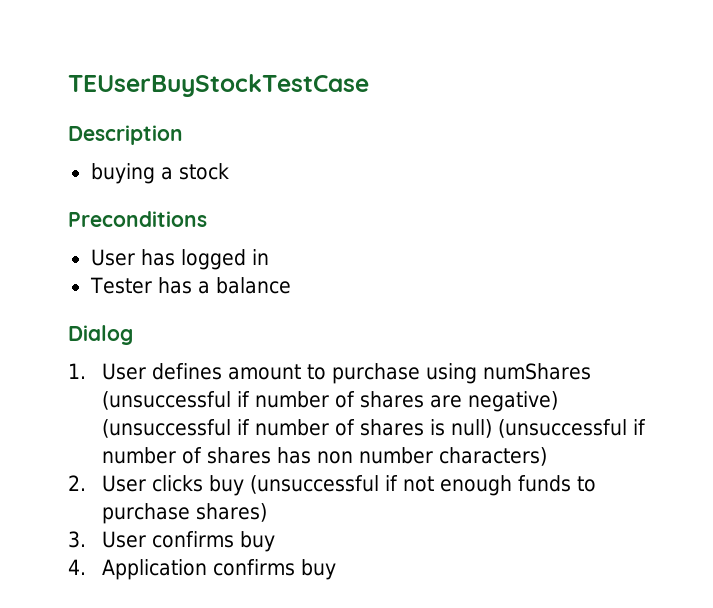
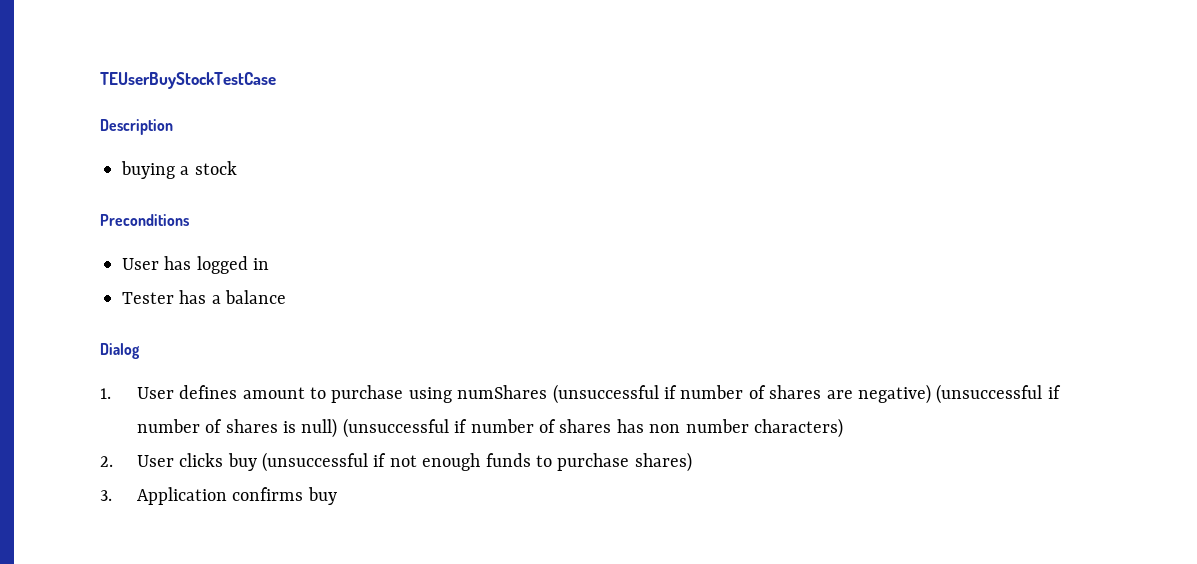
- 3. User confirms buy
- 4. Application confirms buy
+ 3. Application confirms buy

